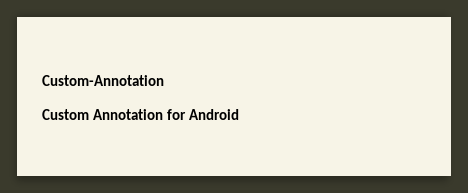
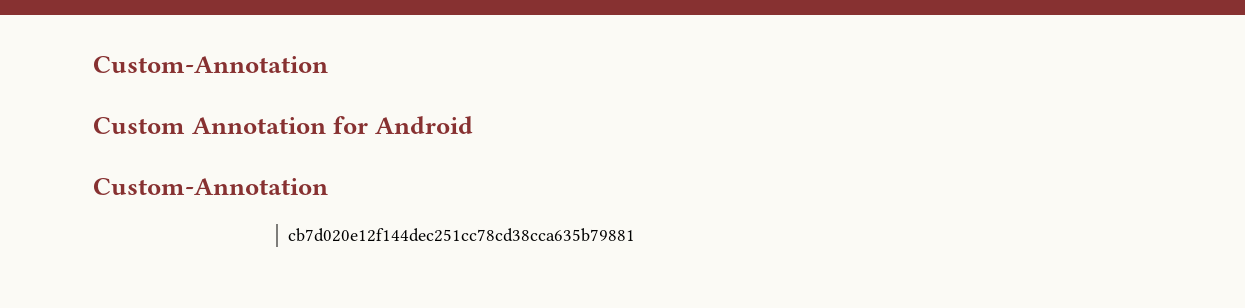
  Custom Annotation for Android
+ Custom-Annotation
+ cb7d020e12f144dec251cc78cd38cca635b79881

